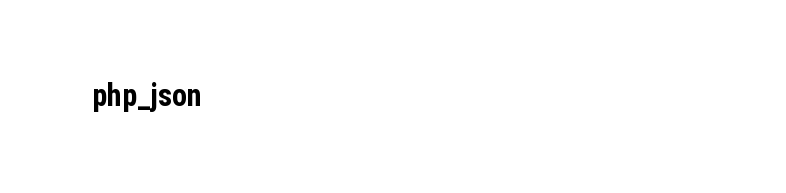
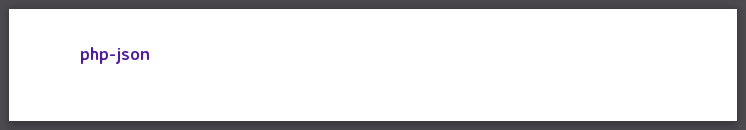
- php_json
+ php-json

